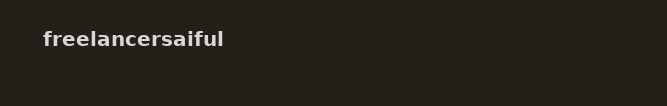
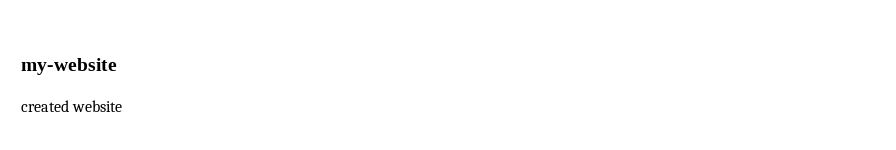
- freelancersaiful
+ my-website
+ created website

